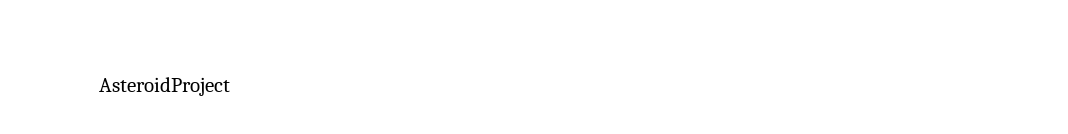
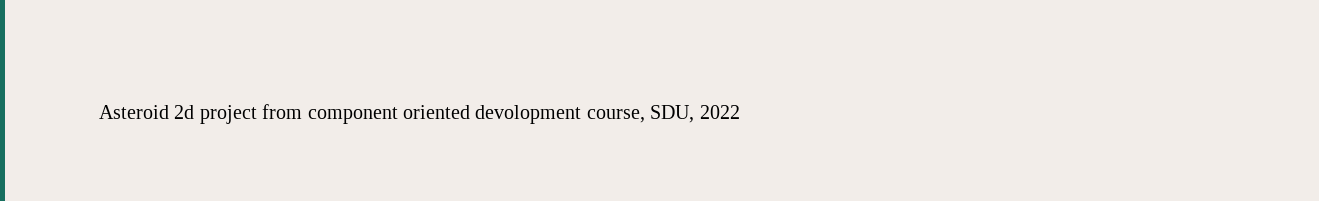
- AsteroidProject
+ Asteroid 2d project from component oriented devolopment course, SDU, 2022

